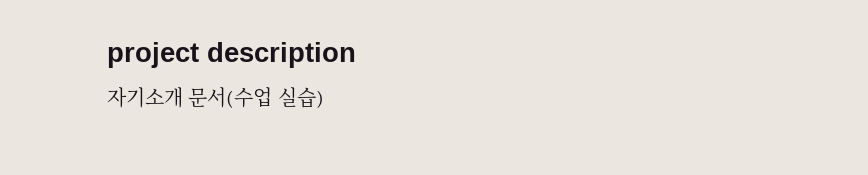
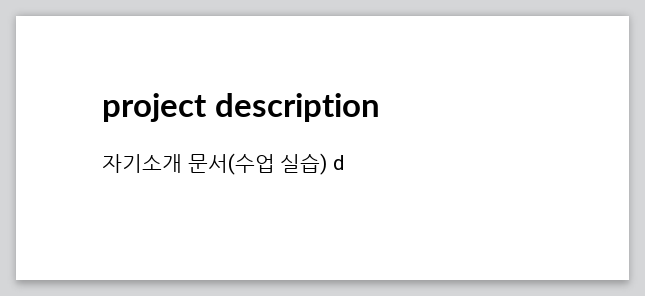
- 자기소개 문서(수업 실습)
+ 자기소개 문서(수업 실습) d

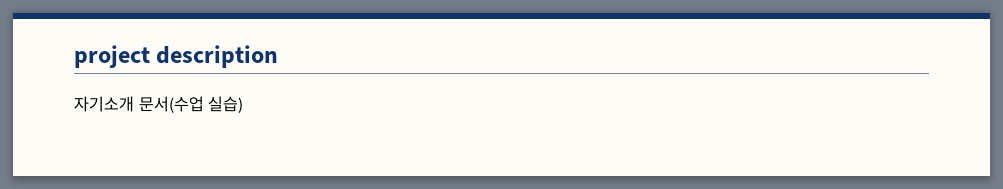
- 자기소개 문서(수업 실습) d
+ 자기소개 문서(수업 실습)

